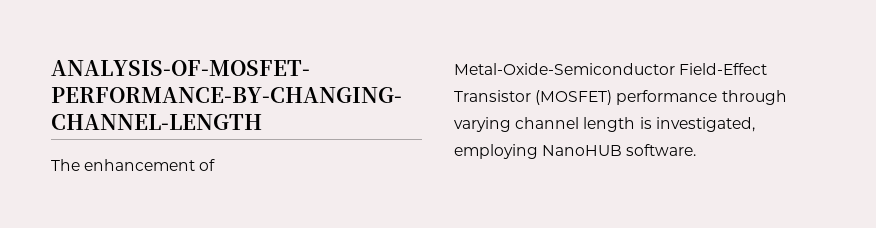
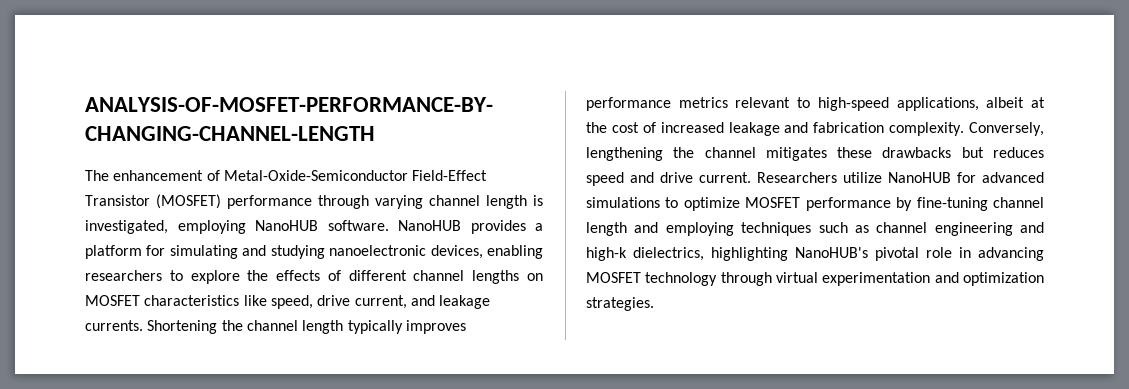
+ NanoHUB provides a platform for simulating and studying nanoelectronic devices, enabling researchers to explore the effects of different channel lengths on MOSFET characteristics like speed, drive current, and leakage currents. Shortening the channel length typically improves performance metrics relevant to high-speed applications, albeit at the cost of increased leakage and fabrication complexity. Conversely, lengthening the channel mitigates these drawbacks but reduces speed and drive current. Researchers utilize NanoHUB for advanced simulations to optimize MOSFET performance by fine-tuning channel length and employing techniques such as channel engineering and high-k dielectrics, highlighting NanoHUB's pivotal role in advancing MOSFET technology through virtual experimentation and optimization strategies.

